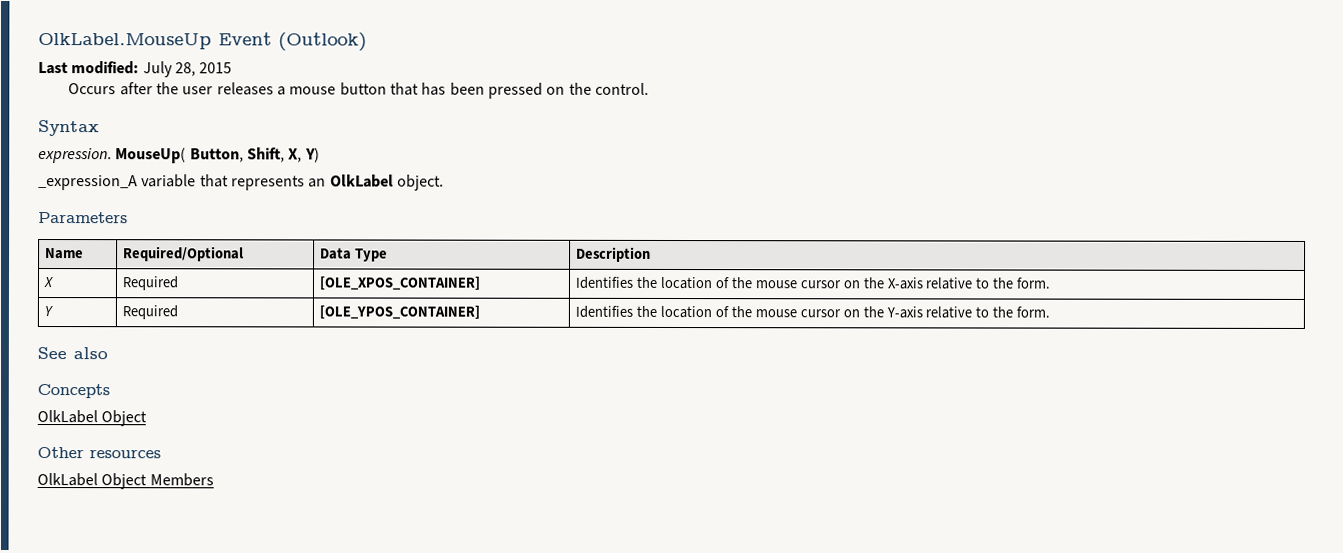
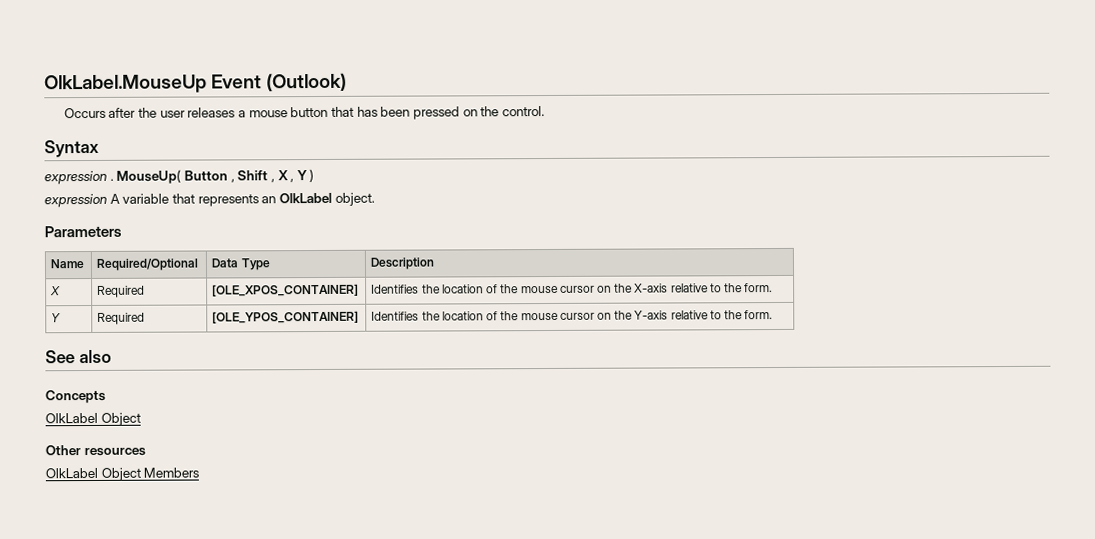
- Last modified: July 28, 2015
- expression. MouseUp( Button, Shift, X, Y)
- _expression_A variable that represents an OlkLabel object.
+ expression . MouseUp( Button , Shift , X , Y )
+ expression A variable that represents an OlkLabel object.

